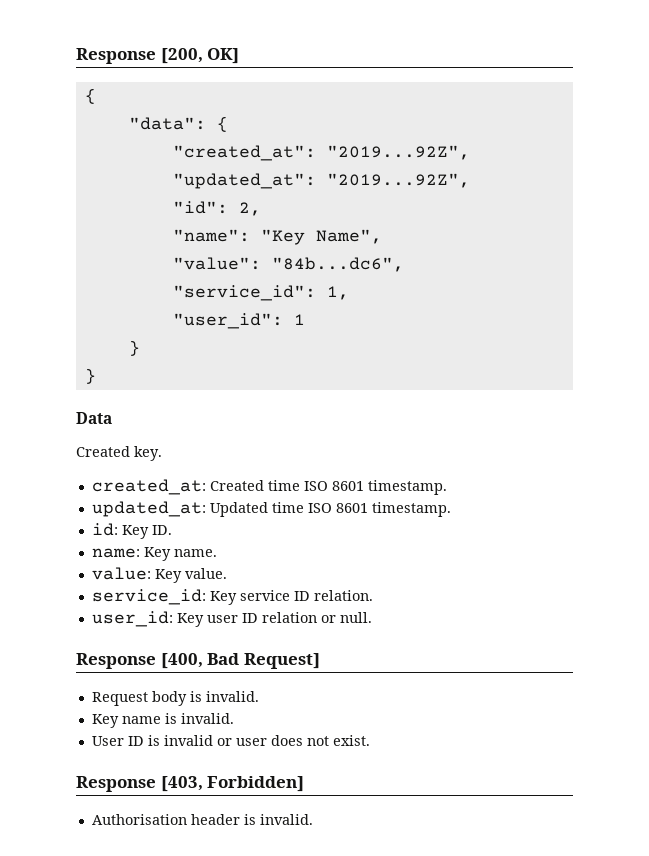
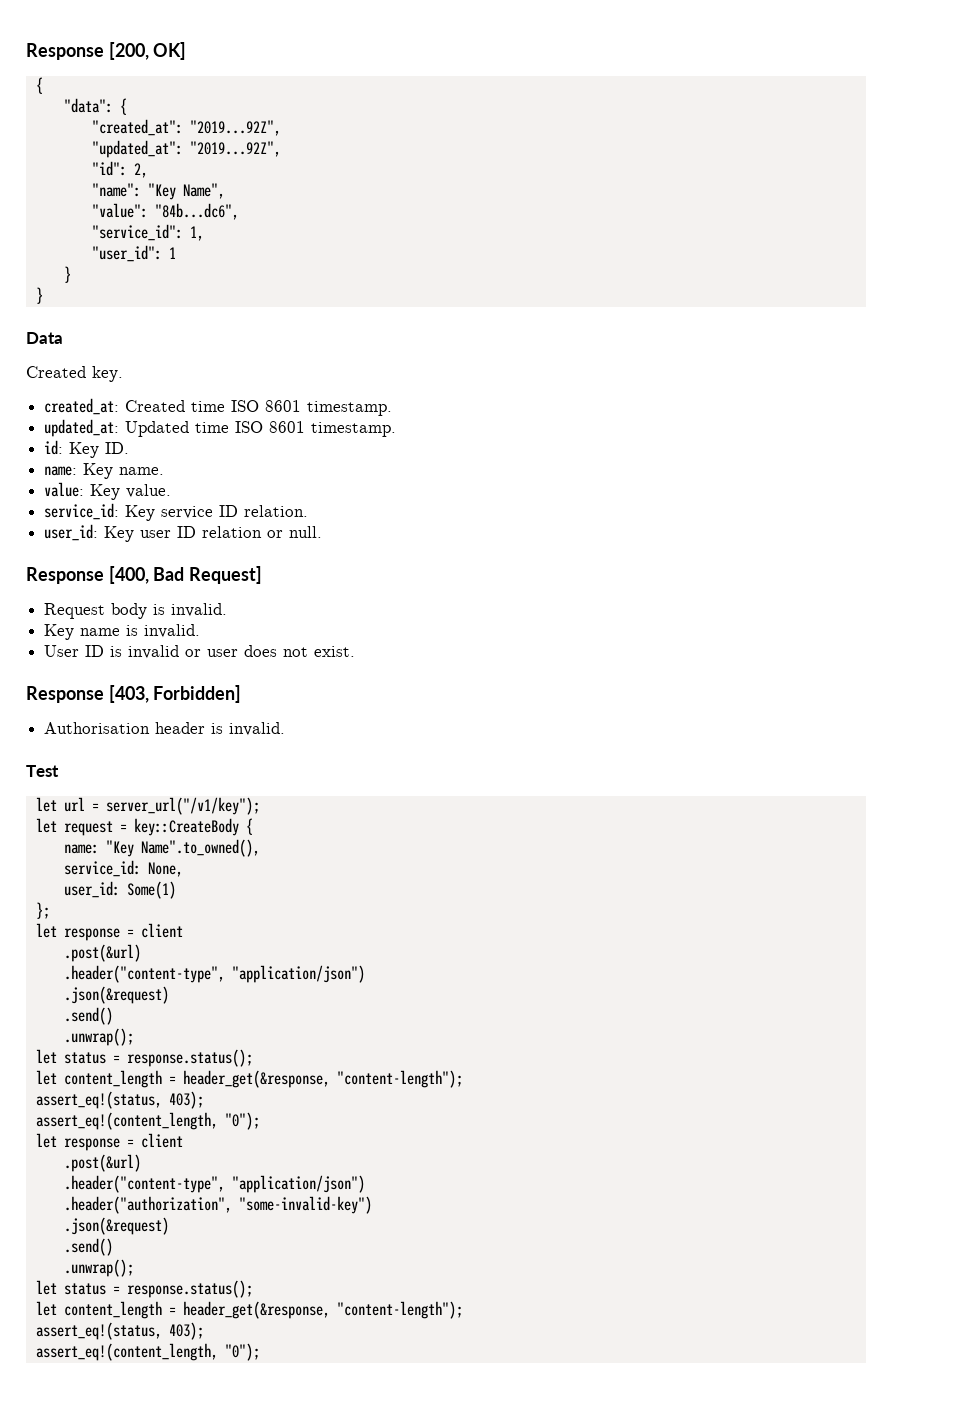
+ Test
+ let url = server_url("/v1/key");
+ let request = key::CreateBody {
+ name: "Key Name".to_owned(),
+ service_id: None,
+ user_id: Some(1)
+ };
+ let response = client
+ .post(&url)
+ .header("content-type", "application/json")
+ .json(&request)
+ .send()
+ .unwrap();
+ let status = response.status();
+ let content_length = header_get(&response, "content-length");
+ assert_eq!(status, 403);
+ assert_eq!(content_length, "0");
+ let response = client
+ .post(&url)
+ .header("content-type", "application/json")
+ .header("authorization", "some-invalid-key")
+ .json(&request)
+ .send()
+ .unwrap();
+ let status = response.status();
+ let content_length = header_get(&response, "content-length");
+ assert_eq!(status, 403);
+ assert_eq!(content_length, "0");

